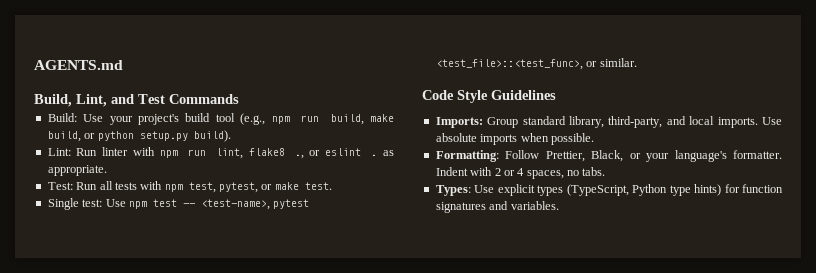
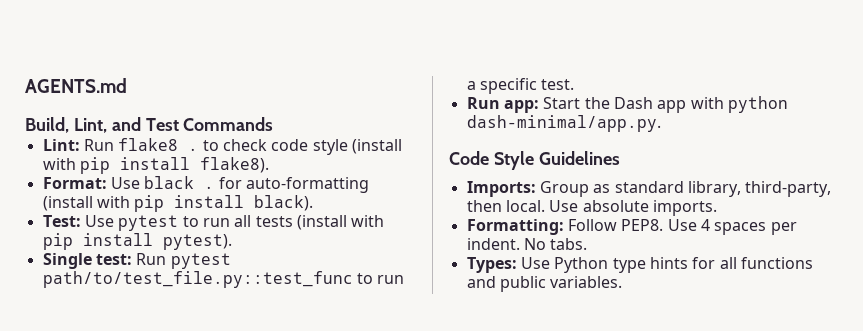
- Build: Use your project's build tool (e.g., npm run build, make build, or python setup.py build).
- Lint: Run linter with npm run lint, flake8 ., or eslint . as appropriate.
- Test: Run all tests with npm test, pytest, or make test.
- Single test: Use npm test -- <test-name>, pytest <test_file>::<test_func>, or similar.
+ Lint: Run flake8 . to check code style (install with pip install flake8).
+ Format: Use black . for auto-formatting (install with pip install black).
+ Test: Use pytest to run all tests (install with pip install pytest).
+ Single test: Run pytest path/to/test_file.py::test_func to run a specific test.
+ Run app: Start the Dash app with python dash-minimal/app.py.
- Imports: Group standard library, third-party, and local imports. Use absolute imports when possible.
- Formatting: Follow Prettier, Black, or your language's formatter. Indent with 2 or 4 spaces, no tabs.
- Types: Use explicit types (TypeScript, Python type hints) for function signatures and variables.
+ Imports: Group as standard library, third-party, then local. Use absolute imports.
+ Formatting: Follow PEP8. Use 4 spaces per indent. No tabs.
+ Types: Use Python type hints for all functions and public variables.

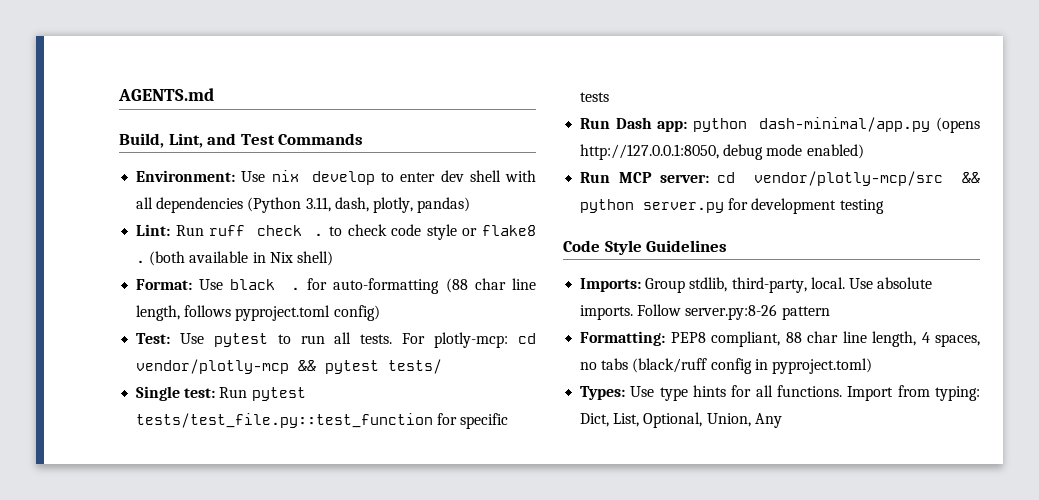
+ Environment: Use nix develop to enter dev shell with all dependencies (Python 3.11, dash, plotly, pandas)
- Lint: Run flake8 . to check code style (install with pip install flake8).
+ Lint: Run ruff check . to check code style or flake8 . (both available in Nix shell)
- Format: Use black . for auto-formatting (install with pip install black).
+ Format: Use black . for auto-formatting (88 char line length, follows pyproject.toml config)
- Test: Use pytest to run all tests (install with pip install pytest).
- Single test: Run pytest path/to/test_file.py::test_func to run a specific test.
- Run app: Start the Dash app with python dash-minimal/app.py.
+ Test: Use pytest to run all tests. For plotly-mcp: cd vendor/plotly-mcp && pytest tests/
+ Single test: Run pytest tests/test_file.py::test_function for specific tests
+ Run Dash app: python dash-minimal/app.py (opens http://127.0.0.1:8050, debug mode enabled)
+ Run MCP server: cd vendor/plotly-mcp/src && python server.py for development testing
- Imports: Group as standard library, third-party, then local.
+ Imports: Group stdlib, third-party, local.
- Use absolute imports.
- Formatting: Follow PEP8. Use 4 spaces per indent. No tabs.
+ Use absolute imports. Follow server.py:8-26 pattern
+ Formatting: PEP8 compliant, 88 char line length, 4 spaces, no tabs (black/ruff config in pyproject.toml)
- Types: Use Python type hints for all functions and public variables.
+ Types: Use type hints for all functions. Import from typing: Dict, List, Optional, Union, Any

